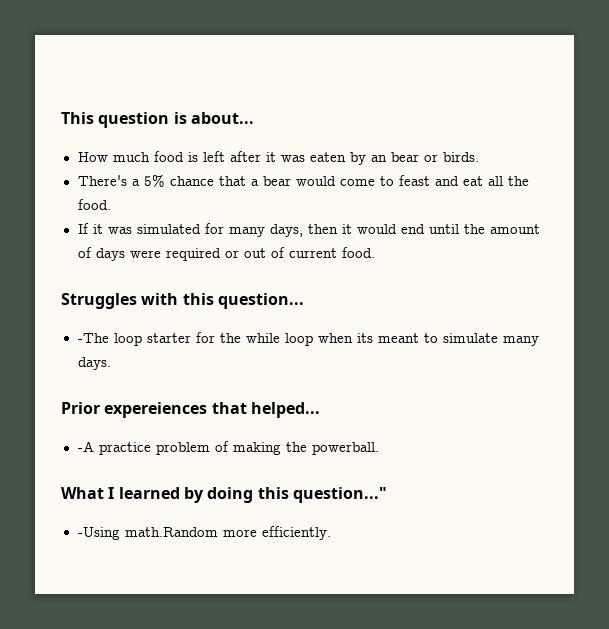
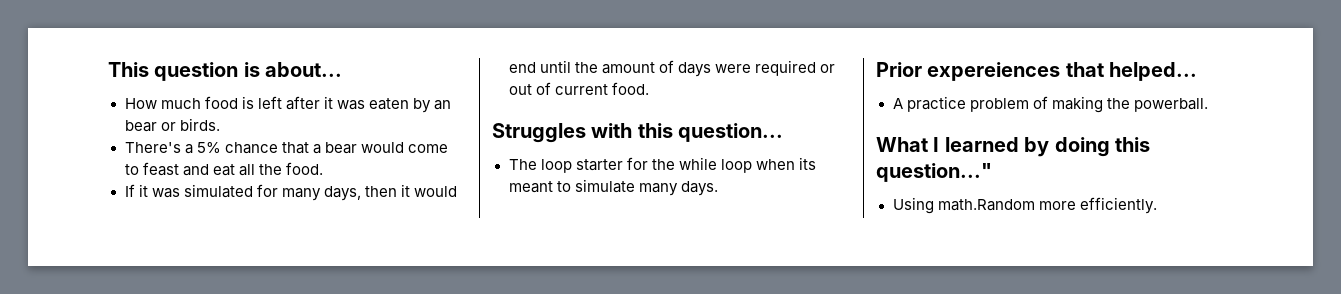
- -The loop starter for the while loop when its meant to simulate many days.
+ The loop starter for the while loop when its meant to simulate many days.
- -A practice problem of making the powerball.
+ A practice problem of making the powerball.
- -Using math.Random more efficiently.
+ Using math.Random more efficiently.

